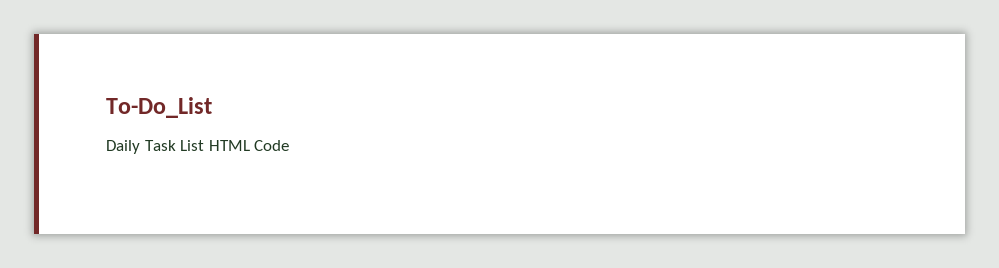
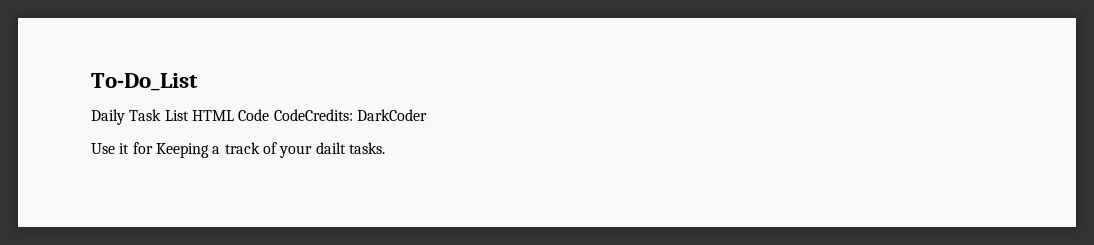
- Daily Task List HTML Code
+ Daily Task List HTML Code CodeCredits: DarkCoder
+ Use it for Keeping a track of your dailt tasks.

